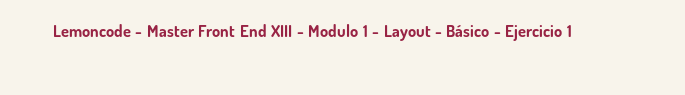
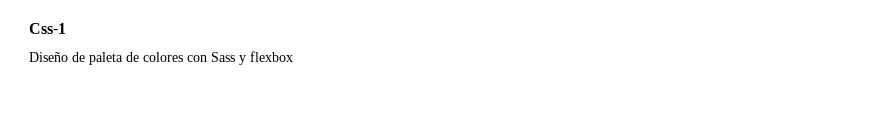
- Lemoncode - Master Front End XIII - Modulo 1 - Layout - Básico - Ejercicio 1
+ Css-1
+ Diseño de paleta de colores con Sass y flexbox

